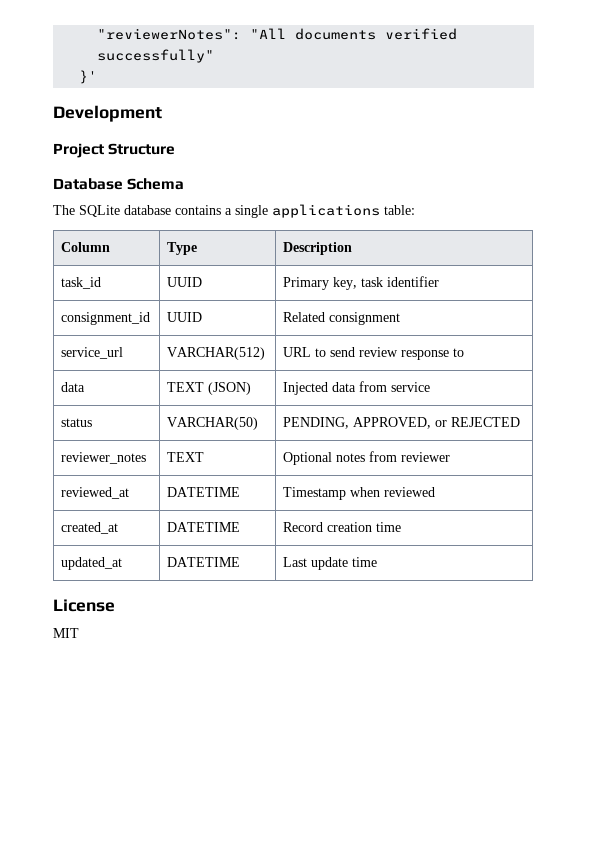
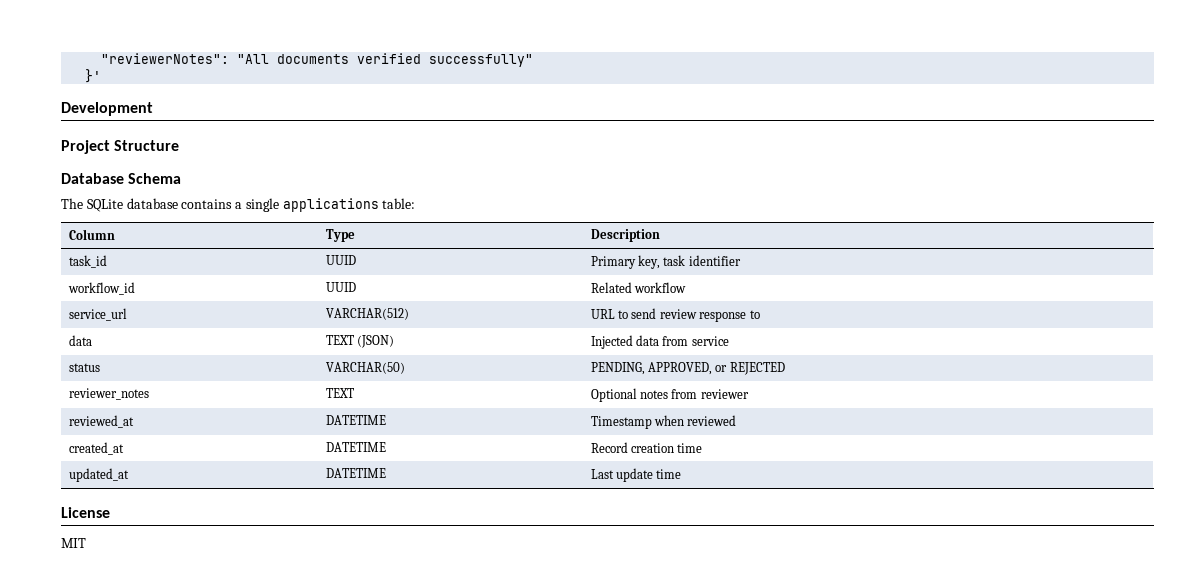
- consignment_id | UUID | Related consignment
+ workflow_id | UUID | Related workflow

